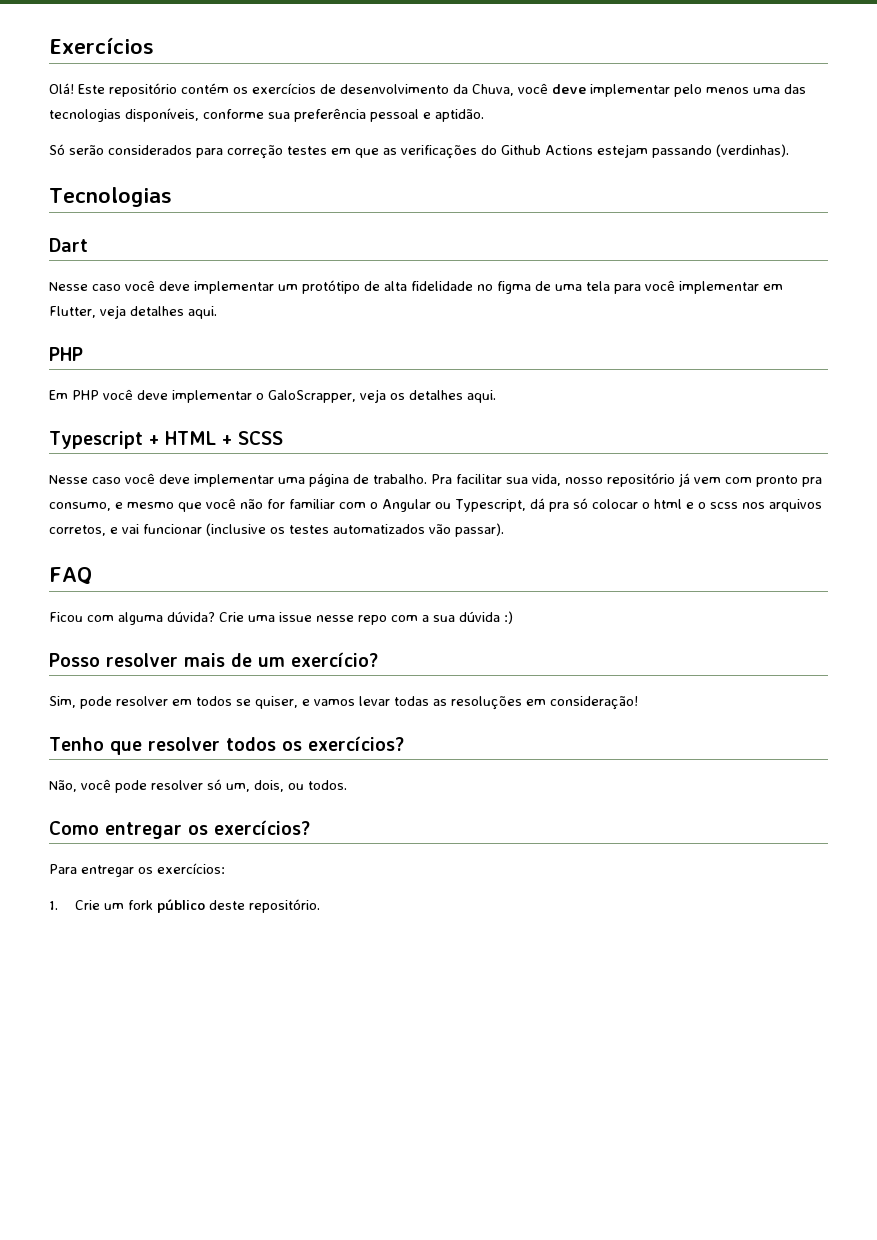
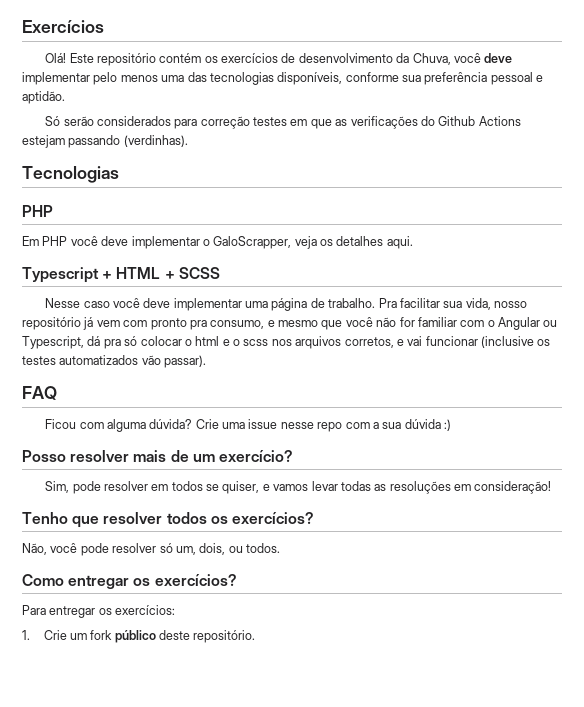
- Dart
- Nesse caso você deve implementar um protótipo de alta fidelidade no figma de uma tela para você implementar em Flutter, veja detalhes aqui.

